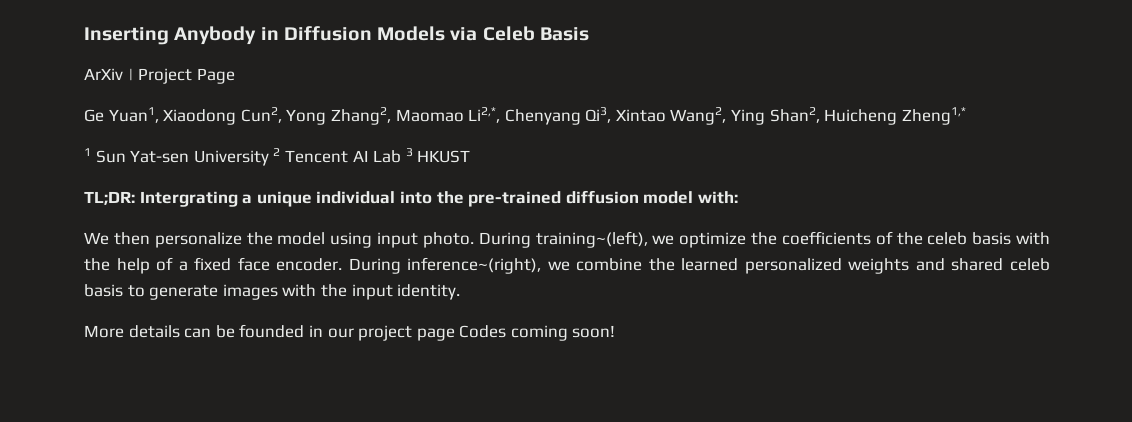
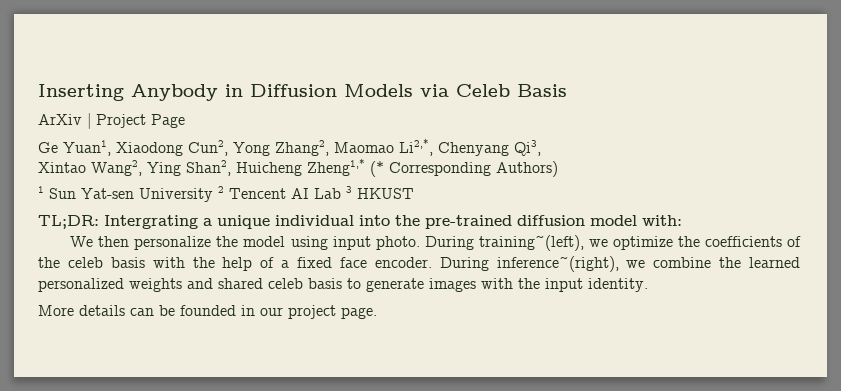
- Ge Yuan1, Xiaodong Cun2, Yong Zhang2, Maomao Li2,*, Chenyang Qi3, Xintao Wang2, Ying Shan2, Huicheng Zheng1,*
+ Ge Yuan1, Xiaodong Cun2, Yong Zhang2, Maomao Li2,*, Chenyang Qi3,
+ Xintao Wang2, Ying Shan2, Huicheng Zheng1,* (* Corresponding Authors)
- More details can be founded in our project page Codes coming soon!
+ More details can be founded in our project page.

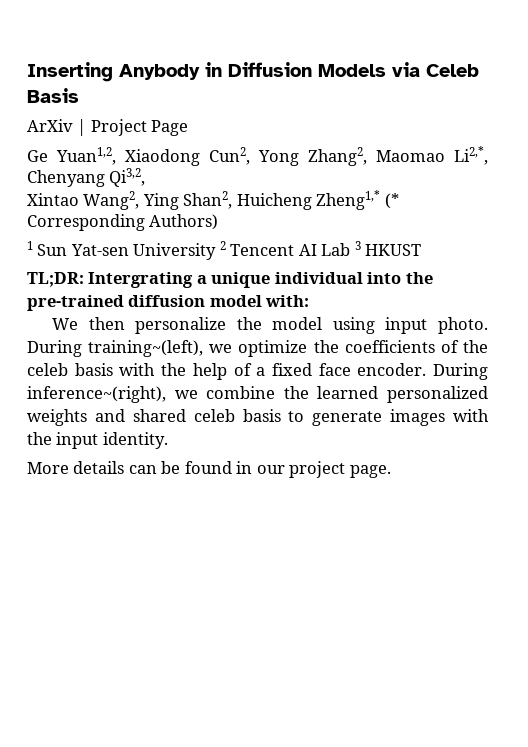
- Ge Yuan1, Xiaodong Cun2, Yong Zhang2, Maomao Li2,*, Chenyang Qi3,
+ Ge Yuan1,2, Xiaodong Cun2, Yong Zhang2, Maomao Li2,*, Chenyang Qi3,2,
- More details can be founded in our project page.
+ More details can be found in our project page.

